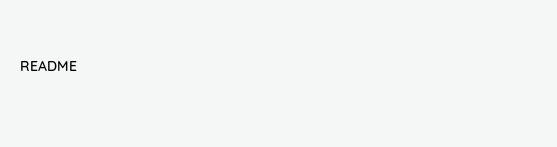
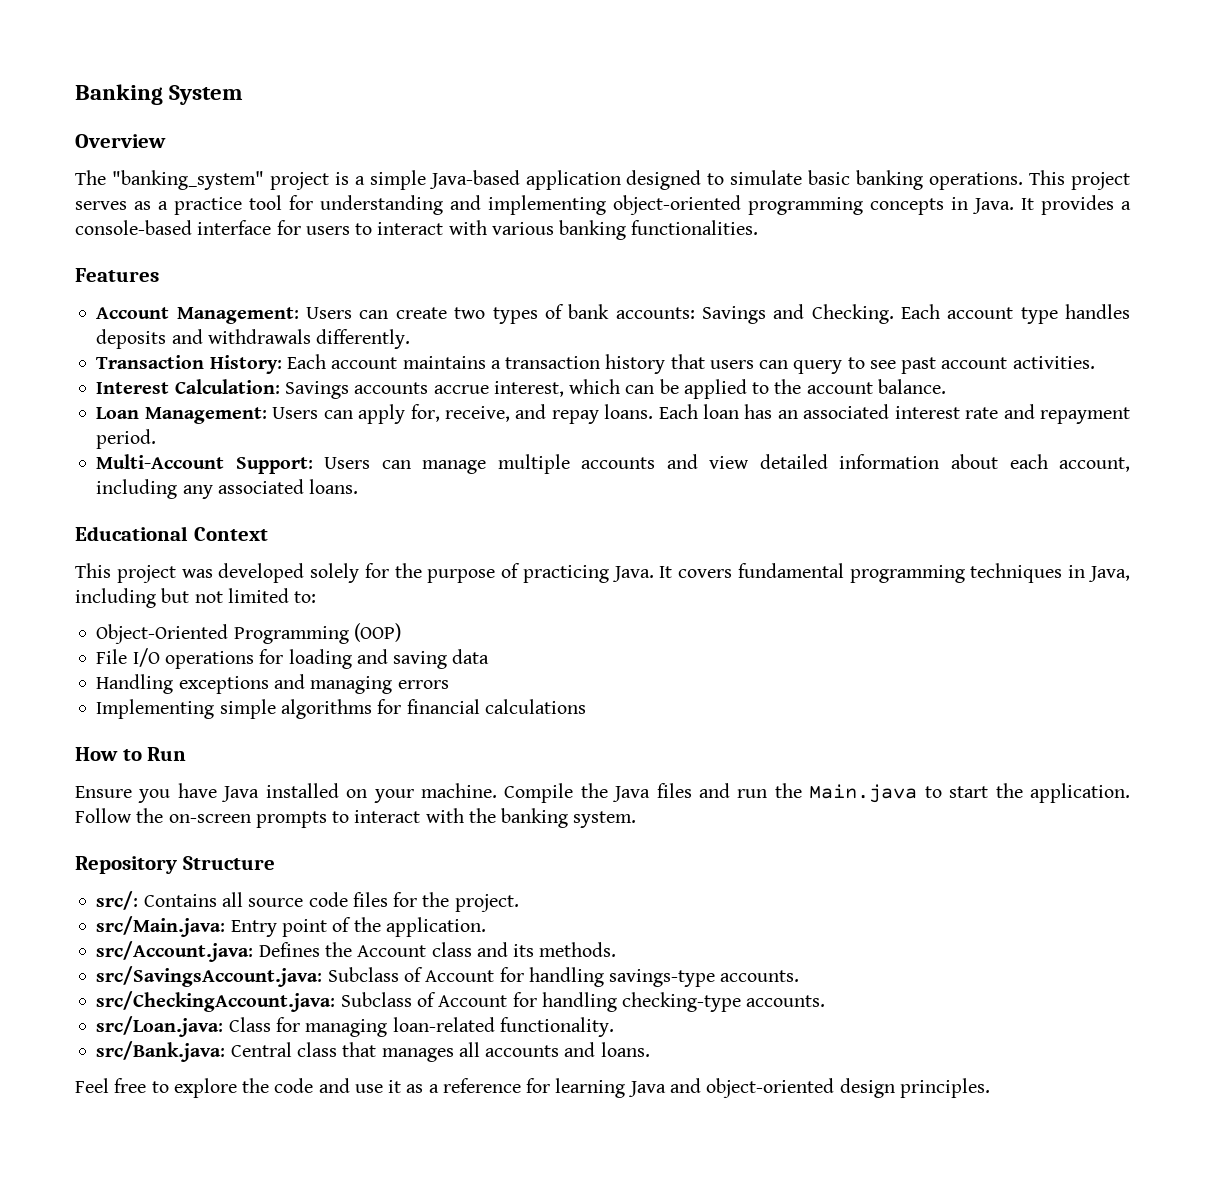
- README
+ Banking System
+ Overview
+ The "banking_system" project is a simple Java-based application designed to simulate basic banking operations. This project serves as a practice tool for understanding and implementing object-oriented programming concepts in Java. It provides a console-based interface for users to interact with various banking functionalities.
+ Features
+ Account Management: Users can create two types of bank accounts: Savings and Checking. Each account type handles deposits and withdrawals differently.
+ Transaction History: Each account maintains a transaction history that users can query to see past account activities.
+ Interest Calculation: Savings accounts accrue interest, which can be applied to the account balance.
+ Loan Management: Users can apply for, receive, and repay loans. Each loan has an associated interest rate and repayment period.
+ Multi-Account Support: Users can manage multiple accounts and view detailed information about each account, including any associated loans.
+ Educational Context
+ This project was developed solely for the purpose of practicing Java. It covers fundamental programming techniques in Java, including but not limited to:
+ Object-Oriented Programming (OOP)
+ File I/O operations for loading and saving data
+ Handling exceptions and managing errors
+ Implementing simple algorithms for financial calculations
+ How to Run
+ Ensure you have Java installed on your machine. Compile the Java files and run the Main.java to start the application. Follow the on-screen prompts to interact with the banking system.
+ Repository Structure
+ src/: Contains all source code files for the project.
+ src/Main.java: Entry point of the application.
+ src/Account.java: Defines the Account class and its methods.
+ src/SavingsAccount.java: Subclass of Account for handling savings-type accounts.
+ src/CheckingAccount.java: Subclass of Account for handling checking-type accounts.
+ src/Loan.java: Class for managing loan-related functionality.
+ src/Bank.java: Central class that manages all accounts and loans.
+ Feel free to explore the code and use it as a reference for learning Java and object-oriented design principles.

